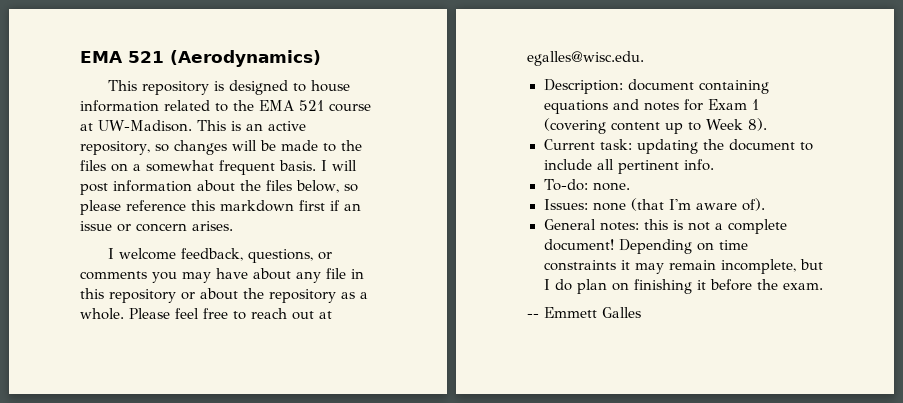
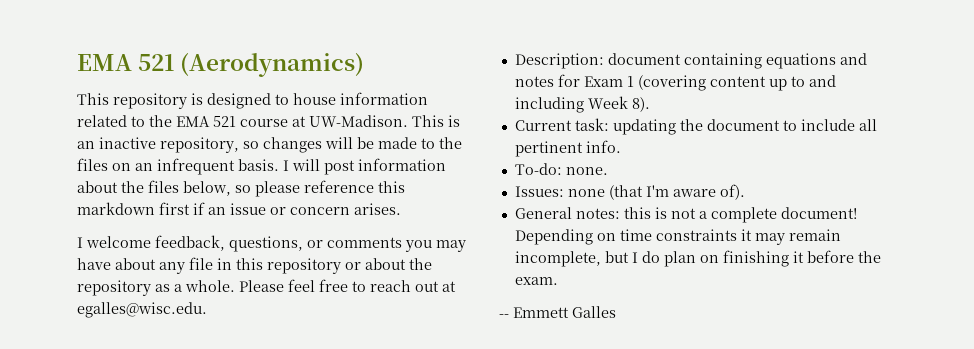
- This is an active repository, so changes will be made to the files on a somewhat frequent basis.
+ This is an inactive repository, so changes will be made to the files on an infrequent basis.
- Description: document containing equations and notes for Exam 1 (covering content up to Week 8).
+ Description: document containing equations and notes for Exam 1 (covering content up to and including Week 8).

